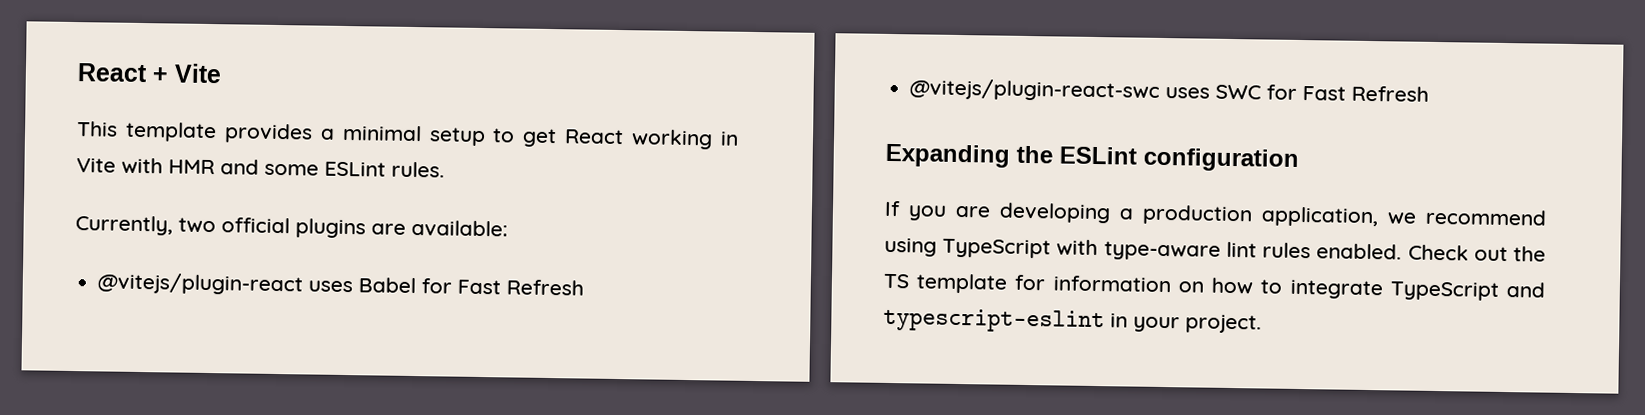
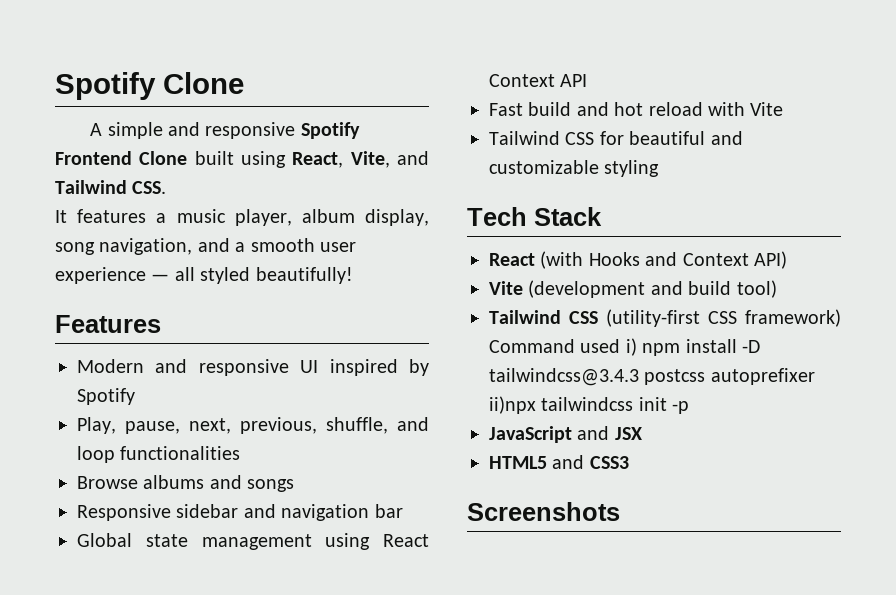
- React + Vite
- This template provides a minimal setup to get React working in Vite with HMR and some ESLint rules.
- Currently, two official plugins are available:
- @vitejs/plugin-react uses Babel for Fast Refresh
- @vitejs/plugin-react-swc uses SWC for Fast Refresh
- Expanding the ESLint configuration
- If you are developing a production application, we recommend using TypeScript with type-aware lint rules enabled. Check out the TS template for information on how to integrate TypeScript and typescript-eslint in your project.
+ Spotify Clone
+ A simple and responsive Spotify Frontend Clone built using React, Vite, and Tailwind CSS.
+ It features a music player, album display, song navigation, and a smooth user experience — all styled beautifully!
+ Features
+ Modern and responsive UI inspired by Spotify
+ Play, pause, next, previous, shuffle, and loop functionalities
+ Browse albums and songs
+ Responsive sidebar and navigation bar
+ Global state management using React Context API
+ Fast build and hot reload with Vite
+ Tailwind CSS for beautiful and customizable styling
+ Tech Stack
+ React (with Hooks and Context API)
+ Vite (development and build tool)
+ Tailwind CSS (utility-first CSS framework) Command used i) npm install -D tailwindcss@3.4.3 postcss autoprefixer ii)npx tailwindcss init -p
+ JavaScript and JSX
+ HTML5 and CSS3
+ Screenshots

